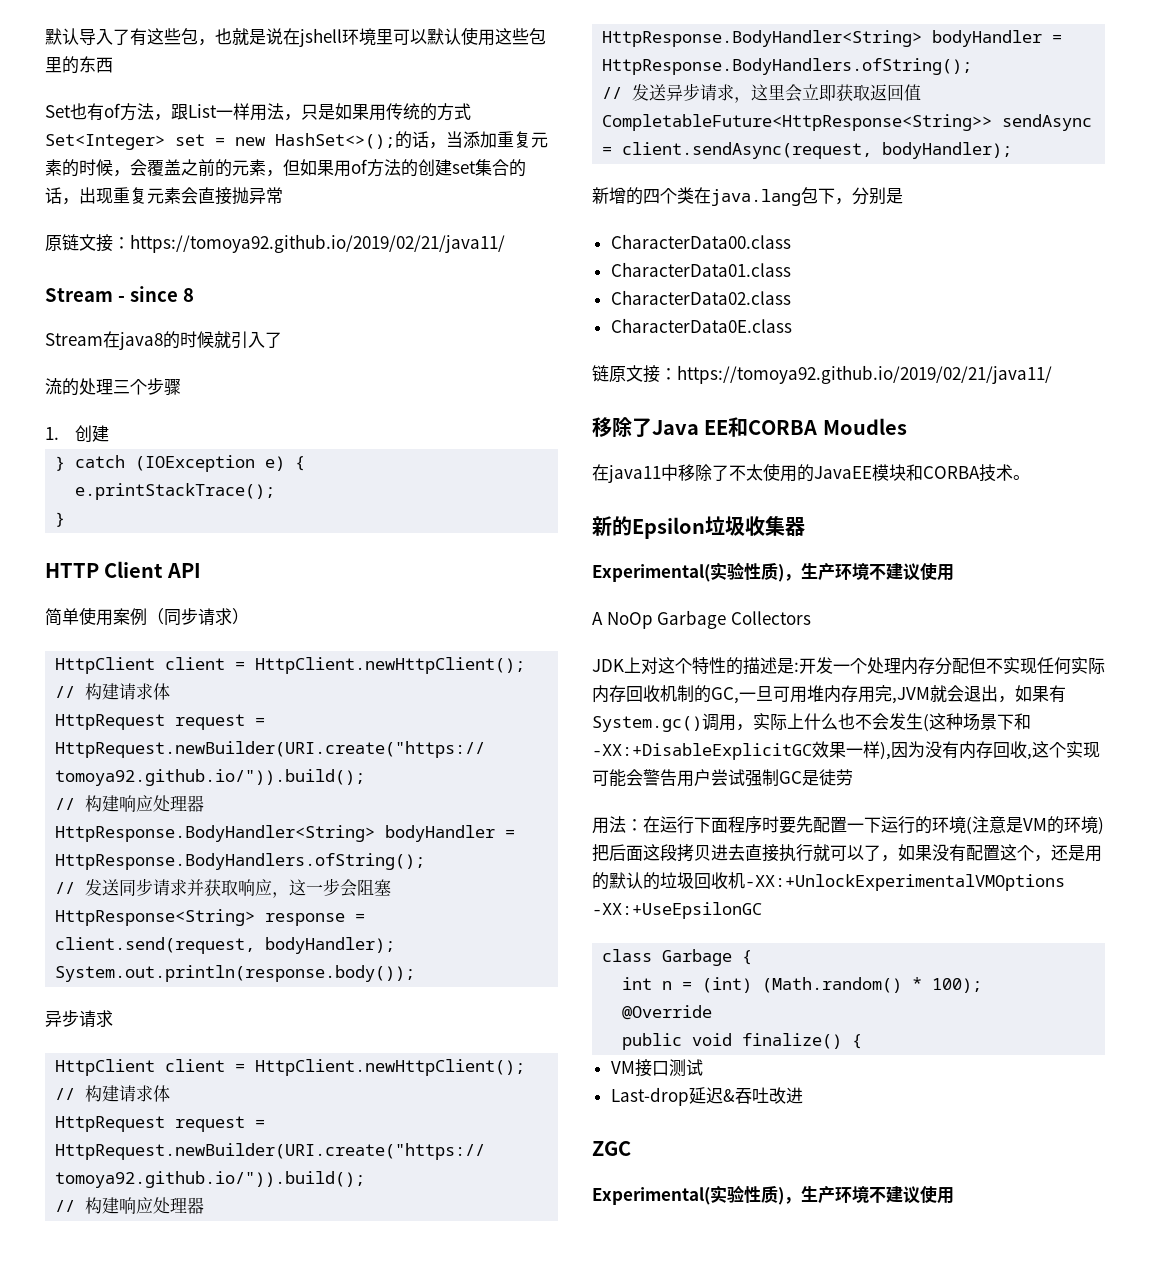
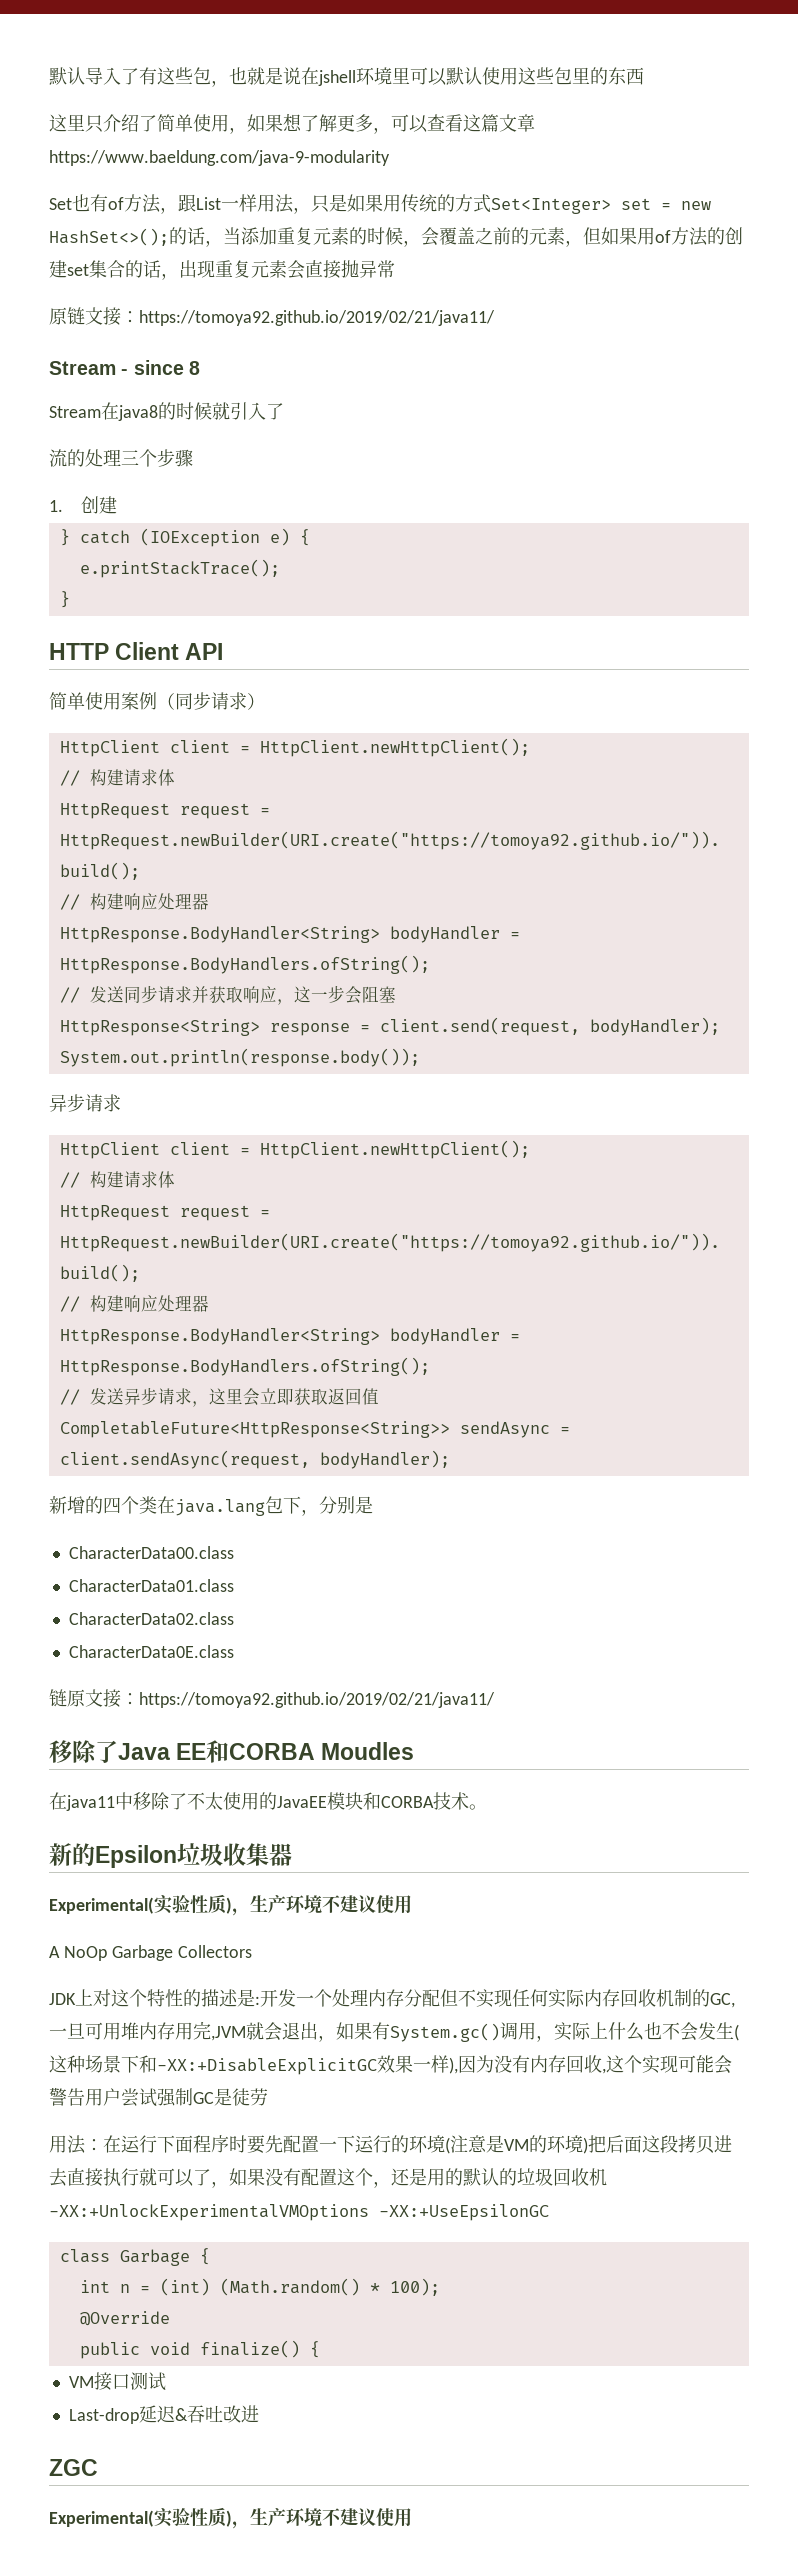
+ 这里只介绍了简单使用，如果想了解更多，可以查看这篇文章https://www.baeldung.com/java-9-modularity

